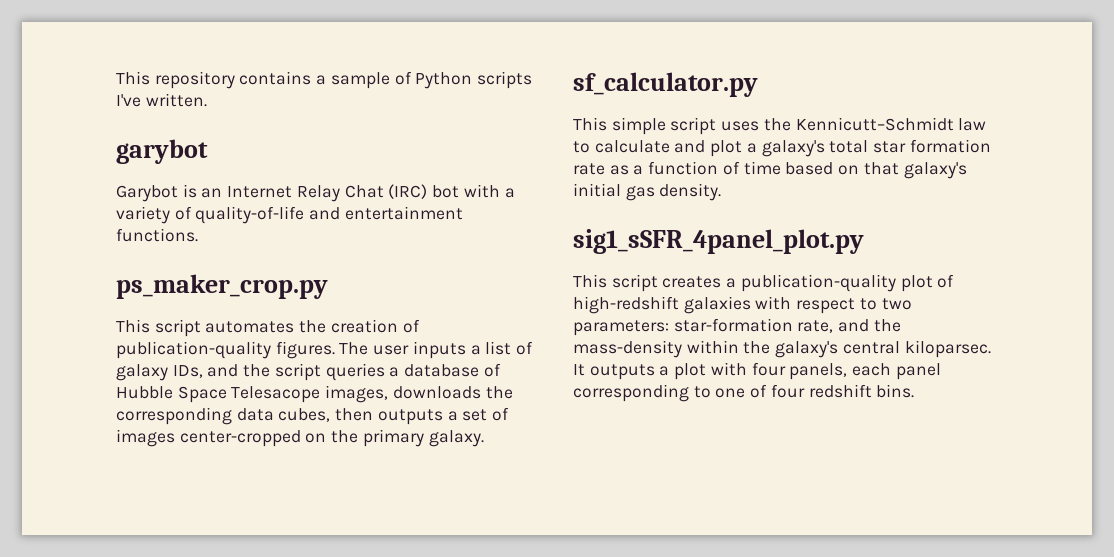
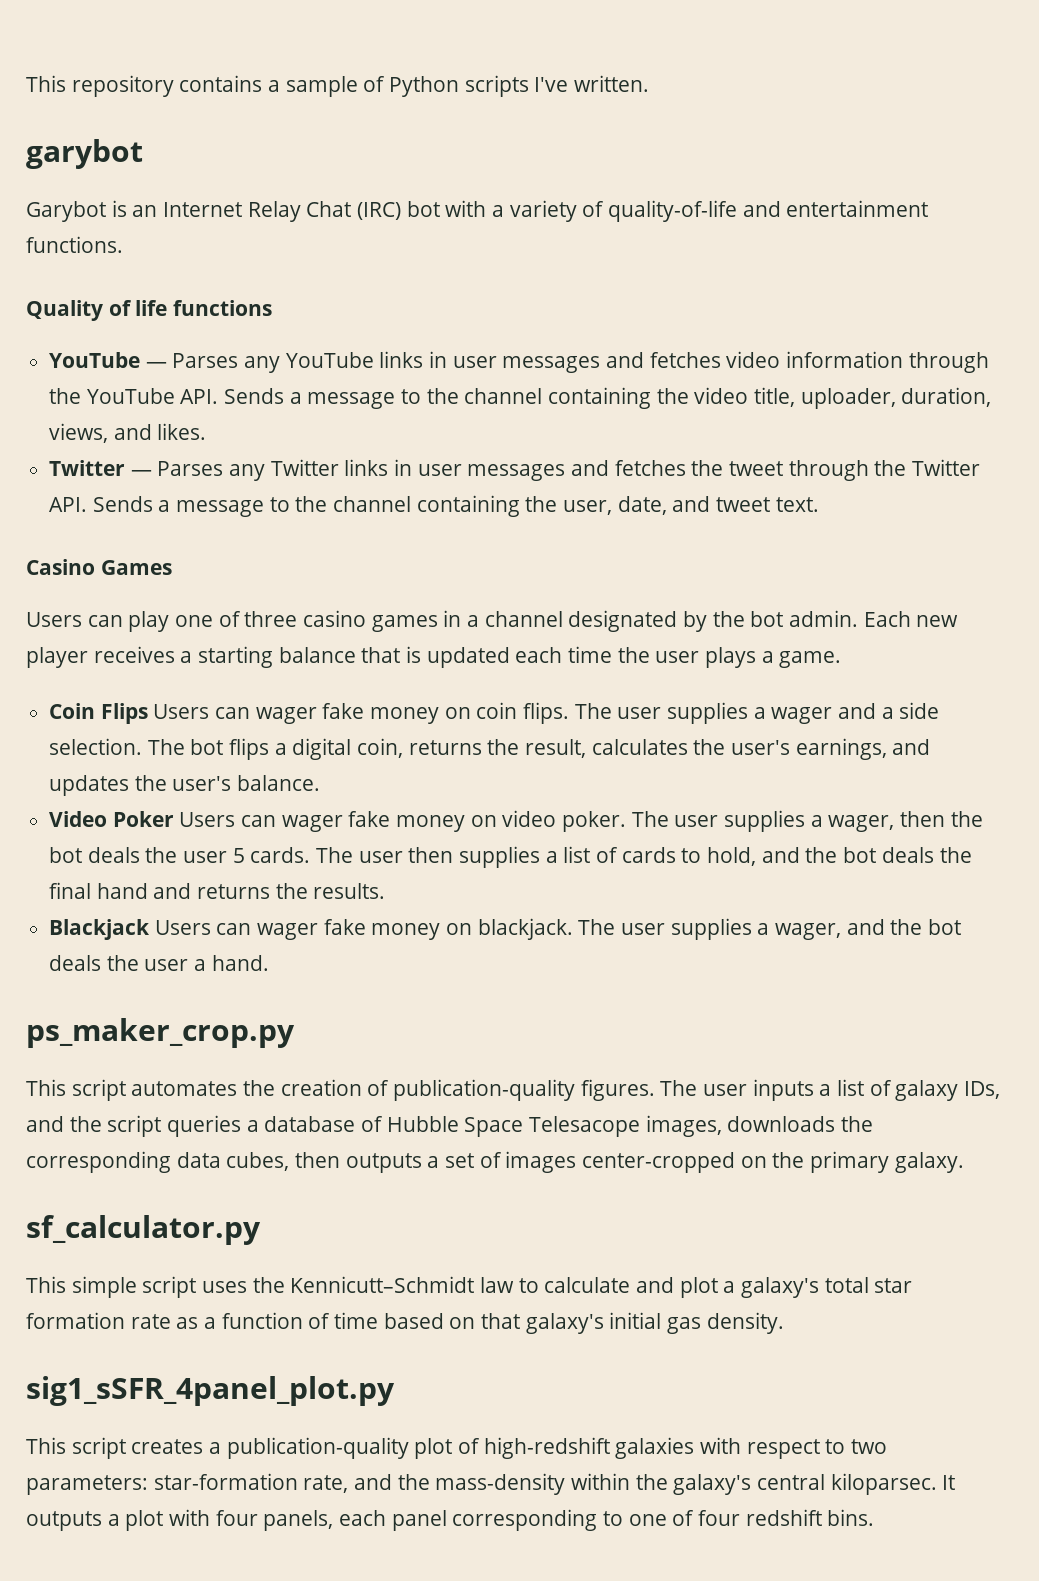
+ Quality of life functions
+ YouTube — Parses any YouTube links in user messages and fetches video information through the YouTube API. Sends a message to the channel containing the video title, uploader, duration, views, and likes.
+ Twitter — Parses any Twitter links in user messages and fetches the tweet through the Twitter API. Sends a message to the channel containing the user, date, and tweet text.
+ Casino Games
+ Users can play one of three casino games in a channel designated by the bot admin. Each new player receives a starting balance that is updated each time the user plays a game.
+ Coin Flips Users can wager fake money on coin flips. The user supplies a wager and a side selection. The bot flips a digital coin, returns the result, calculates the user's earnings, and updates the user's balance.
+ Video Poker Users can wager fake money on video poker. The user supplies a wager, then the bot deals the user 5 cards. The user then supplies a list of cards to hold, and the bot deals the final hand and returns the results.
+ Blackjack Users can wager fake money on blackjack. The user supplies a wager, and the bot deals the user a hand.

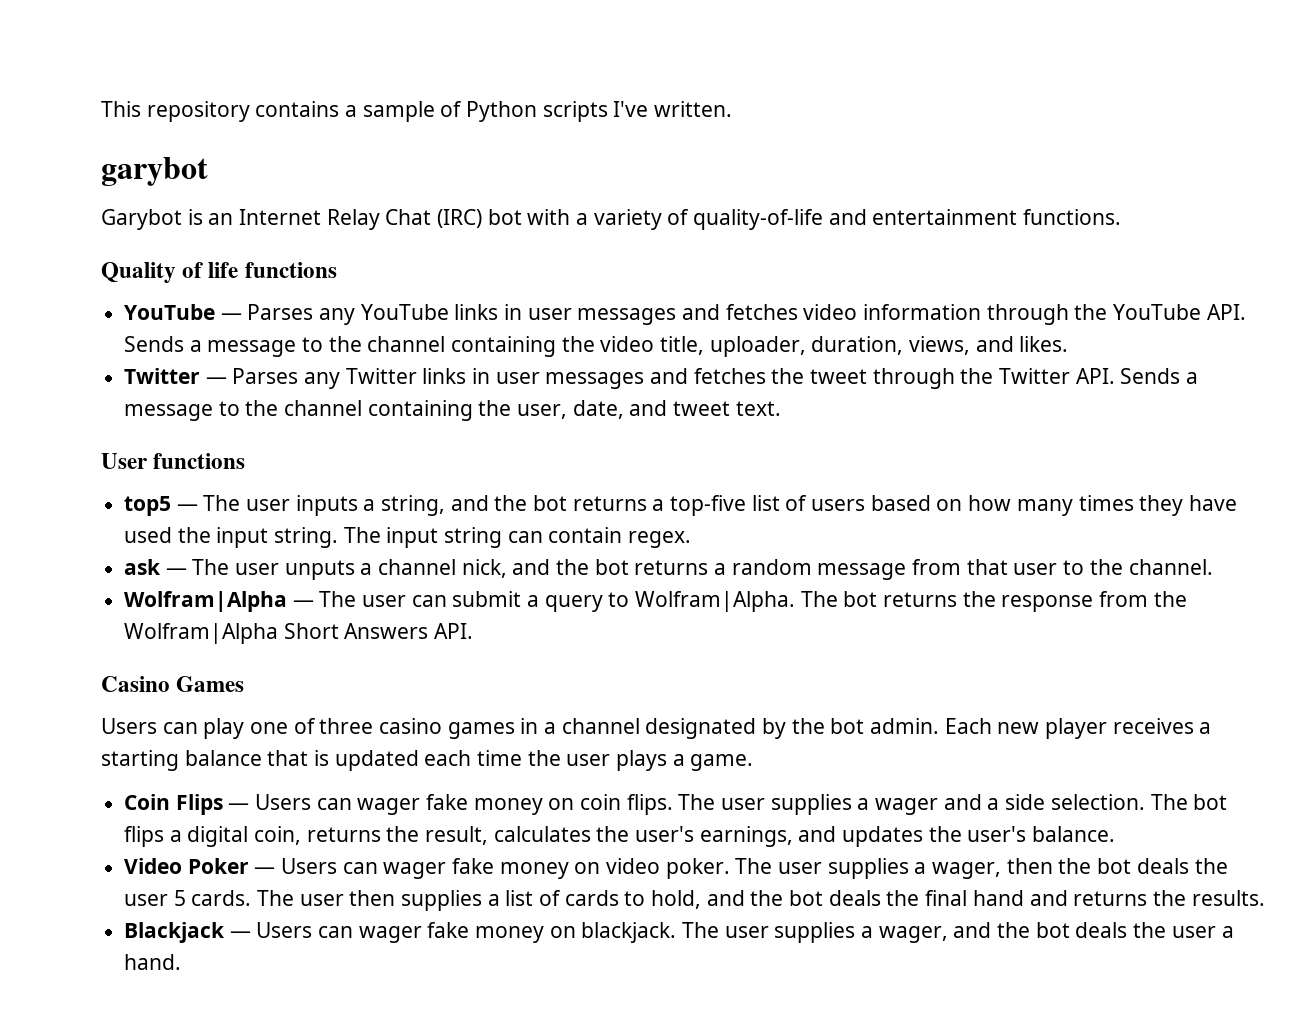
+ User functions
+ top5 — The user inputs a string, and the bot returns a top-five list of users based on how many times they have used the input string. The input string can contain regex.
+ ask — The user unputs a channel nick, and the bot returns a random message from that user to the channel.
+ Wolfram|Alpha — The user can submit a query to Wolfram|Alpha. The bot returns the response from the Wolfram|Alpha Short Answers API.
- Coin Flips Users can wager fake money on coin flips.
+ Coin Flips — Users can wager fake money on coin flips.
- Video Poker Users can wager fake money on video poker.
+ Video Poker — Users can wager fake money on video poker.
- Blackjack Users can wager fake money on blackjack.
+ Blackjack — Users can wager fake money on blackjack.
- ps_maker_crop.py
- This script automates the creation of publication-quality figures. The user inputs a list of galaxy IDs, and the script queries a database of Hubble Space Telesacope images, downloads the corresponding data cubes, then outputs a set of images center-cropped on the primary galaxy.
- sf_calculator.py
- This simple script uses the Kennicutt–Schmidt law to calculate and plot a galaxy's total star formation rate as a function of time based on that galaxy's initial gas density.
- sig1_sSFR_4panel_plot.py
- This script creates a publication-quality plot of high-redshift galaxies with respect to two parameters: star-formation rate, and the mass-density within the galaxy's central kiloparsec. It outputs a plot with four panels, each panel corresponding to one of four redshift bins.

